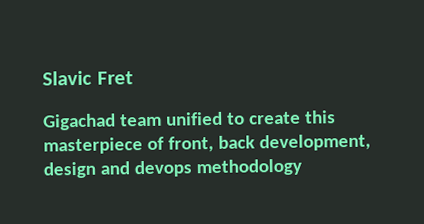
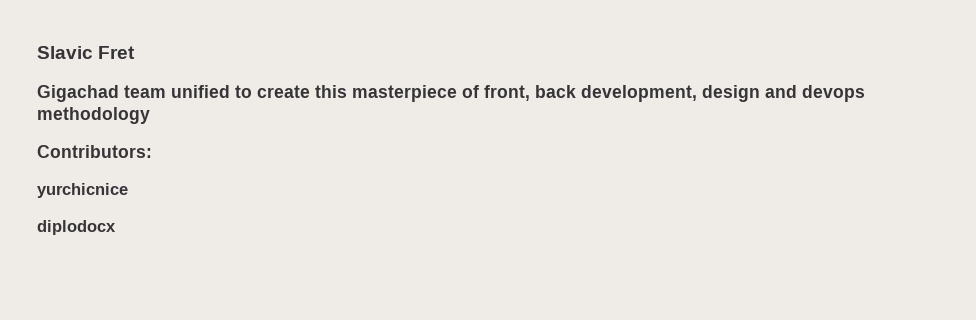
+ Contributors:
+ yurchicnice
+ diplodocx

